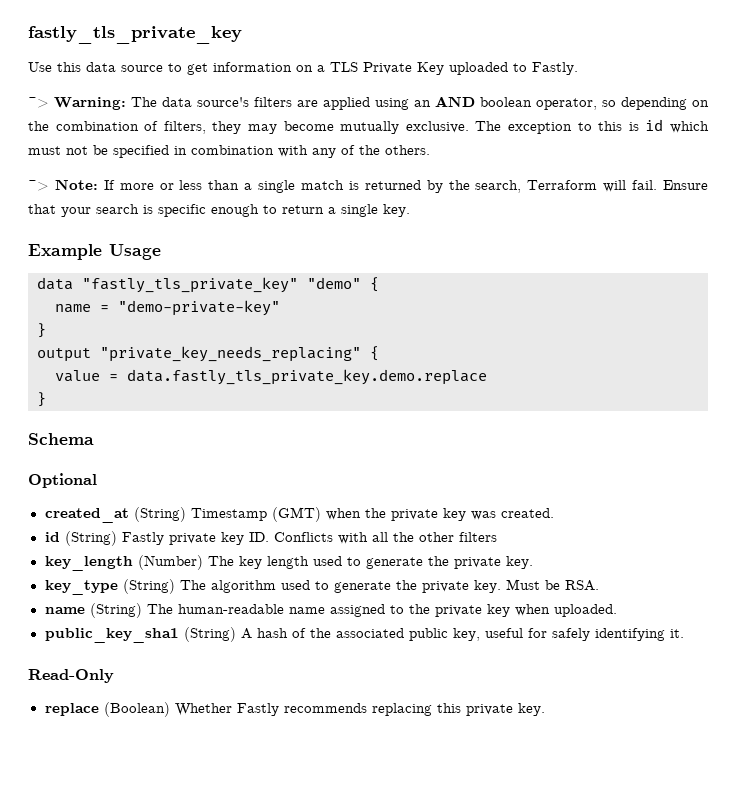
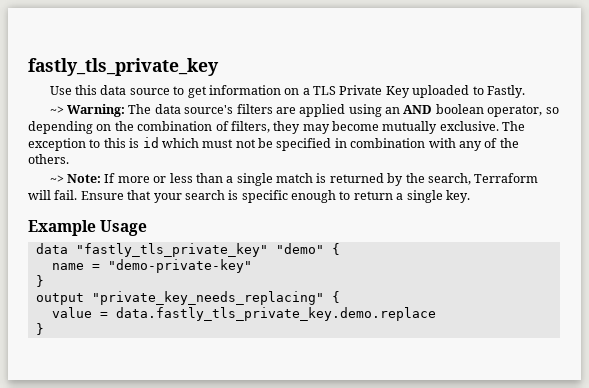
- Schema
- Optional
- created_at (String) Timestamp (GMT) when the private key was created.
- id (String) Fastly private key ID. Conflicts with all the other filters
- key_length (Number) The key length used to generate the private key.
- key_type (String) The algorithm used to generate the private key. Must be RSA.
- name (String) The human-readable name assigned to the private key when uploaded.
- public_key_sha1 (String) A hash of the associated public key, useful for safely identifying it.
- Read-Only
- replace (Boolean) Whether Fastly recommends replacing this private key.

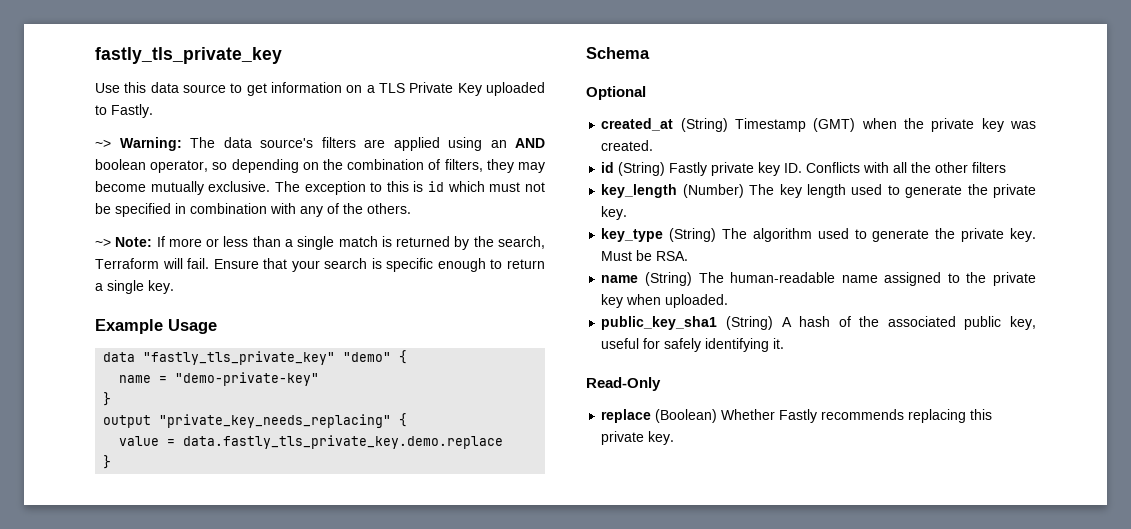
+ Schema
+ Optional
+ created_at (String) Timestamp (GMT) when the private key was created.
+ id (String) Fastly private key ID. Conflicts with all the other filters
+ key_length (Number) The key length used to generate the private key.
+ key_type (String) The algorithm used to generate the private key. Must be RSA.
+ name (String) The human-readable name assigned to the private key when uploaded.
+ public_key_sha1 (String) A hash of the associated public key, useful for safely identifying it.
+ Read-Only
+ replace (Boolean) Whether Fastly recommends replacing this private key.

